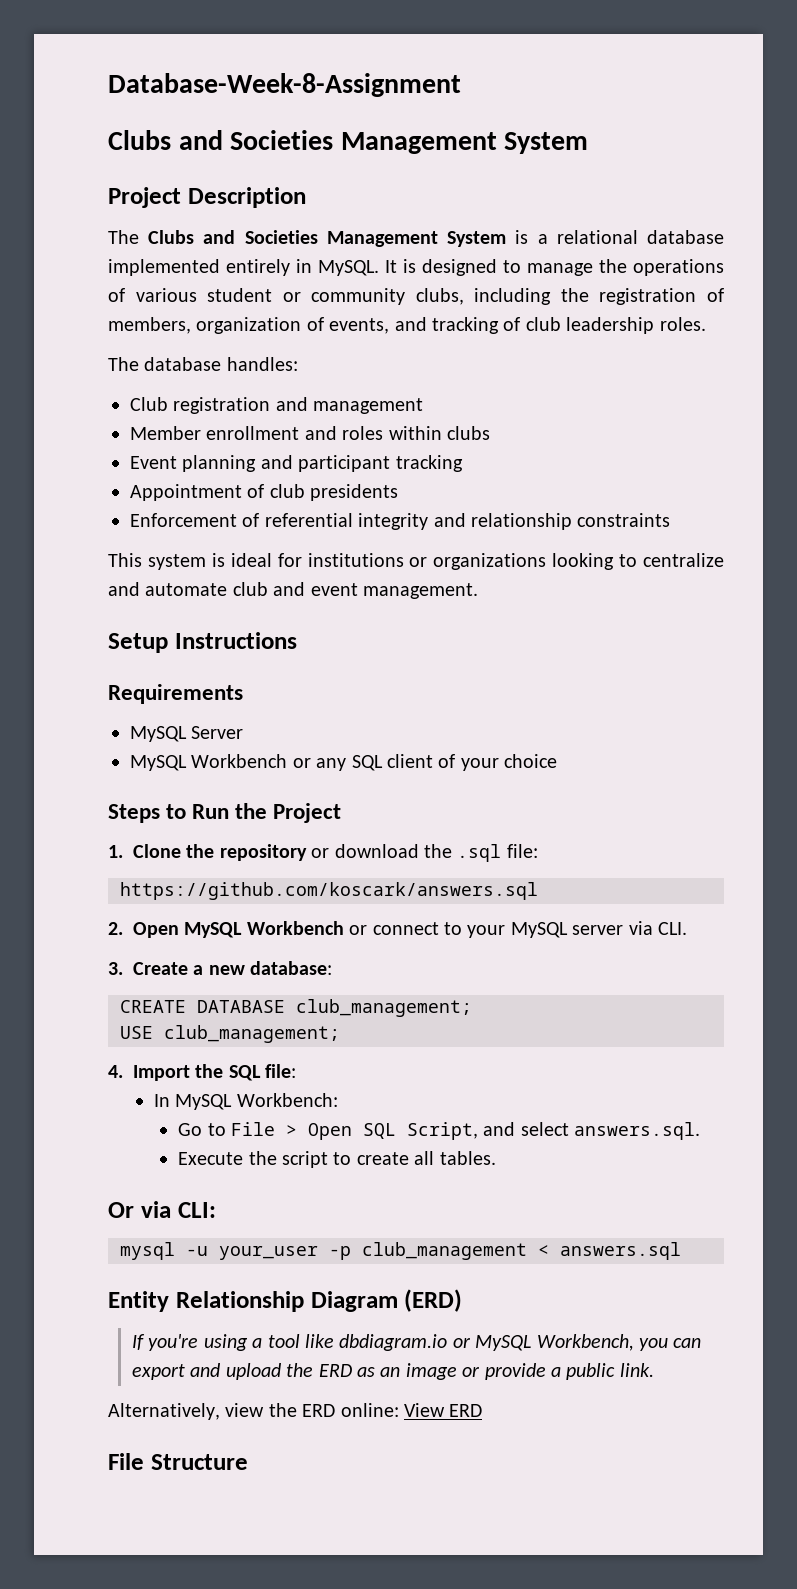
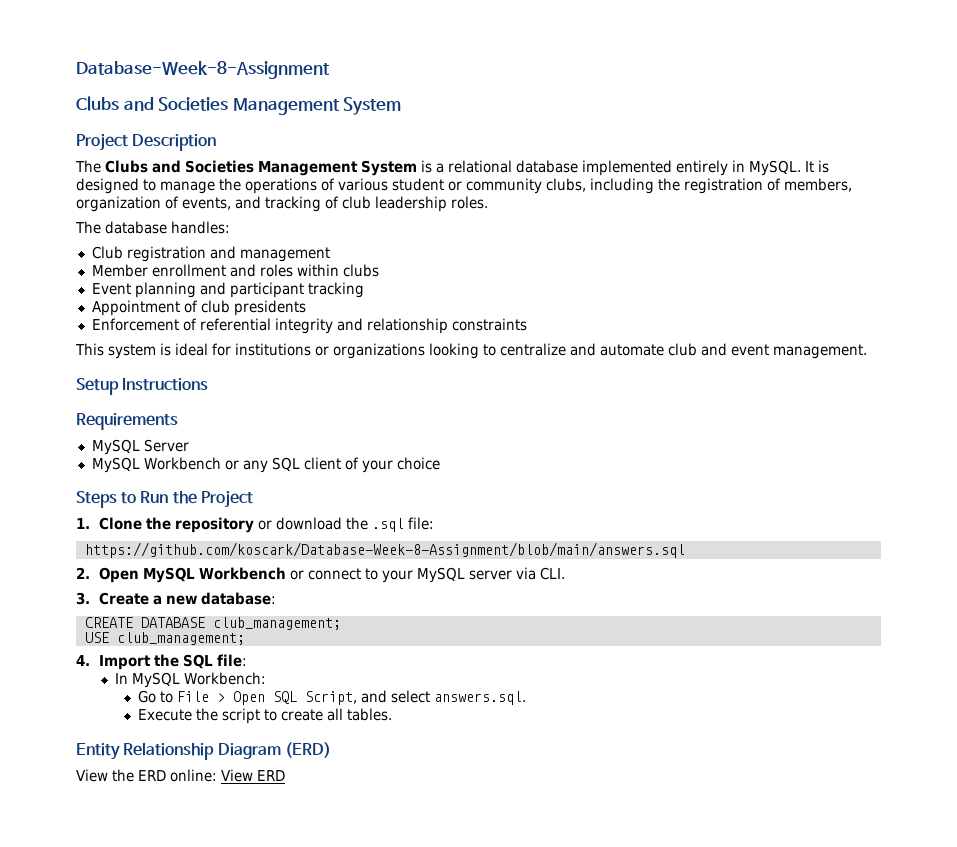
- https://github.com/koscark/answers.sql
+ https://github.com/koscark/Database-Week-8-Assignment/blob/main/answers.sql
- Or via CLI:
- mysql -u your_user -p club_management < answers.sql
  Entity Relationship Diagram (ERD)
- If you're using a tool like dbdiagram.io or MySQL Workbench, you can export and upload the ERD as an image or provide a public link.
- Alternatively, view the ERD online: View ERD
+ View the ERD online: View ERD
- File Structure

